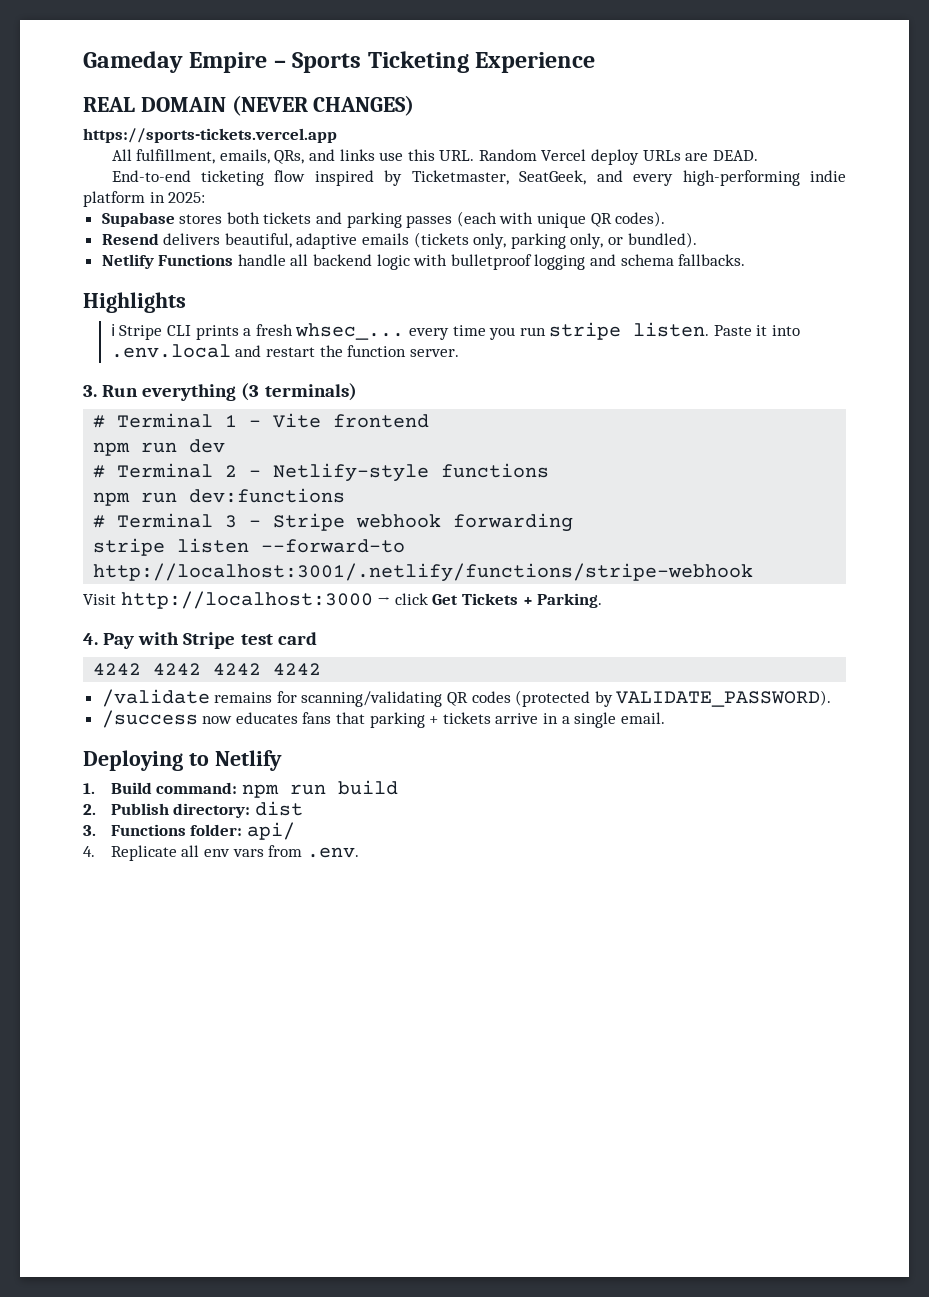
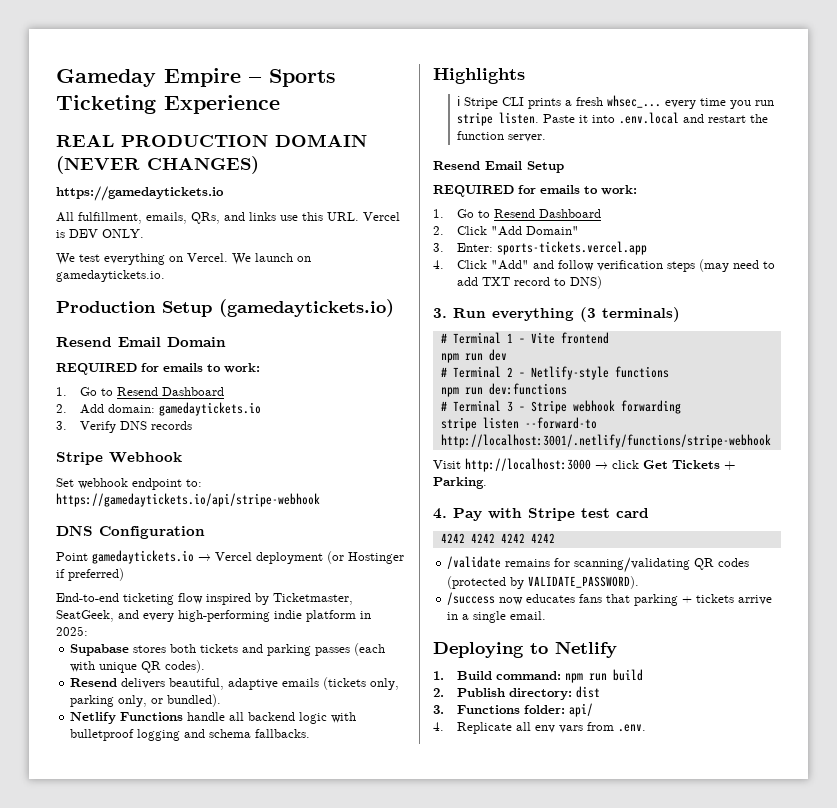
- REAL DOMAIN (NEVER CHANGES)
+ REAL PRODUCTION DOMAIN (NEVER CHANGES)
- https://sports-tickets.vercel.app
+ https://gamedaytickets.io
- All fulfillment, emails, QRs, and links use this URL. Random Vercel deploy URLs are DEAD.
+ All fulfillment, emails, QRs, and links use this URL. Vercel is DEV ONLY.
+ We test everything on Vercel. We launch on gamedaytickets.io.
+ Production Setup (gamedaytickets.io)
+ Resend Email Domain
+ REQUIRED for emails to work:
+ 1. Go to Resend Dashboard
+ 2. Add domain: gamedaytickets.io
+ 3. Verify DNS records
+ Stripe Webhook
+ Set webhook endpoint to: https://gamedaytickets.io/api/stripe-webhook
+ DNS Configuration
+ Point gamedaytickets.io → Vercel deployment (or Hostinger if preferred)
+ Resend Email Setup
+ REQUIRED for emails to work:
+ 1. Go to Resend Dashboard
+ 2. Click "Add Domain"
+ 3. Enter: sports-tickets.vercel.app
+ 4. Click "Add" and follow verification steps (may need to add TXT record to DNS)

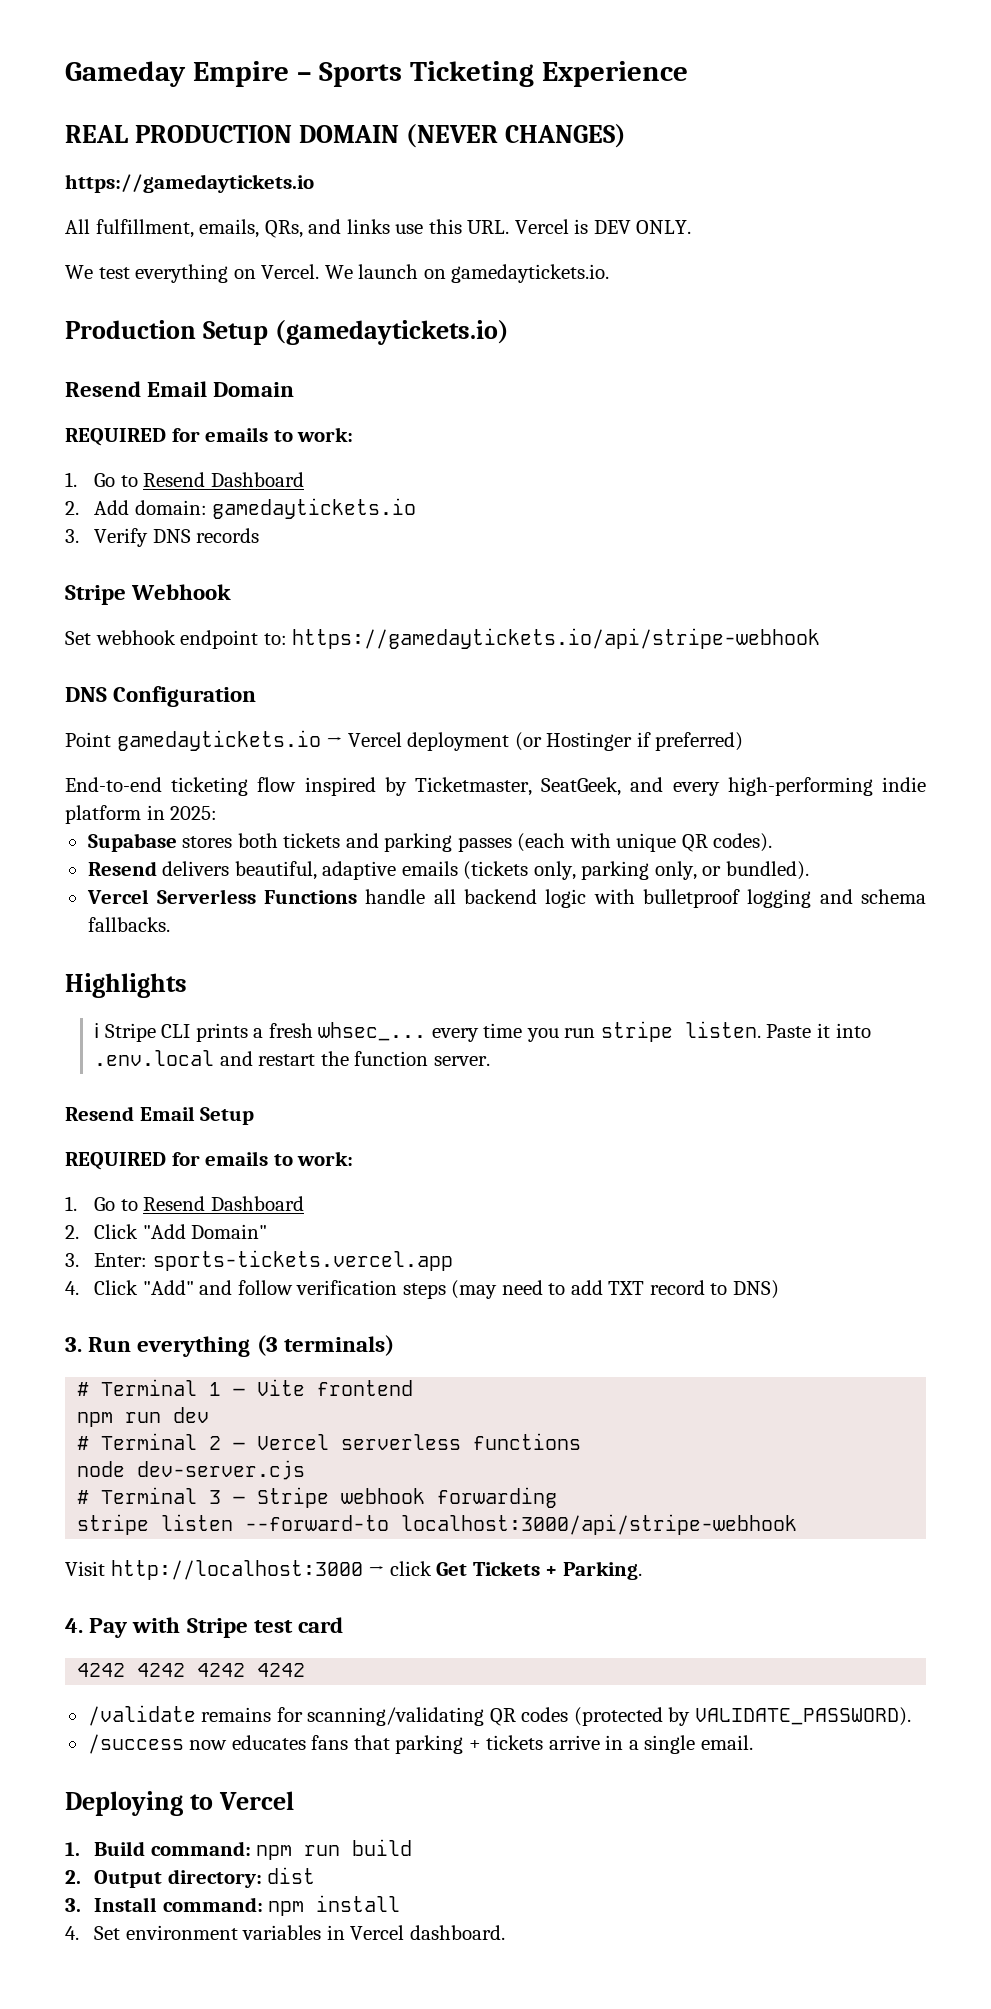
- Netlify Functions handle all backend logic with bulletproof logging and schema fallbacks.
+ Vercel Serverless Functions handle all backend logic with bulletproof logging and schema fallbacks.
- # Terminal 2 – Netlify-style functions
+ # Terminal 2 – Vercel serverless functions
- npm run dev:functions
+ node dev-server.cjs
- stripe listen --forward-to http://localhost:3001/.netlify/functions/stripe-webhook
+ stripe listen --forward-to localhost:3000/api/stripe-webhook
- Deploying to Netlify
+ Deploying to Vercel
- 2. Publish directory: dist
+ 2. Output directory: dist
- 3. Functions folder: api/
- 4. Replicate all env vars from .env.
+ 3. Install command: npm install
+ 4. Set environment variables in Vercel dashboard.

